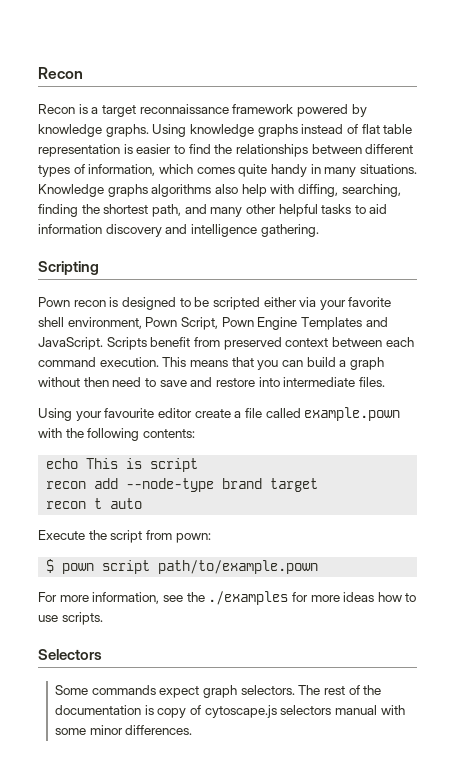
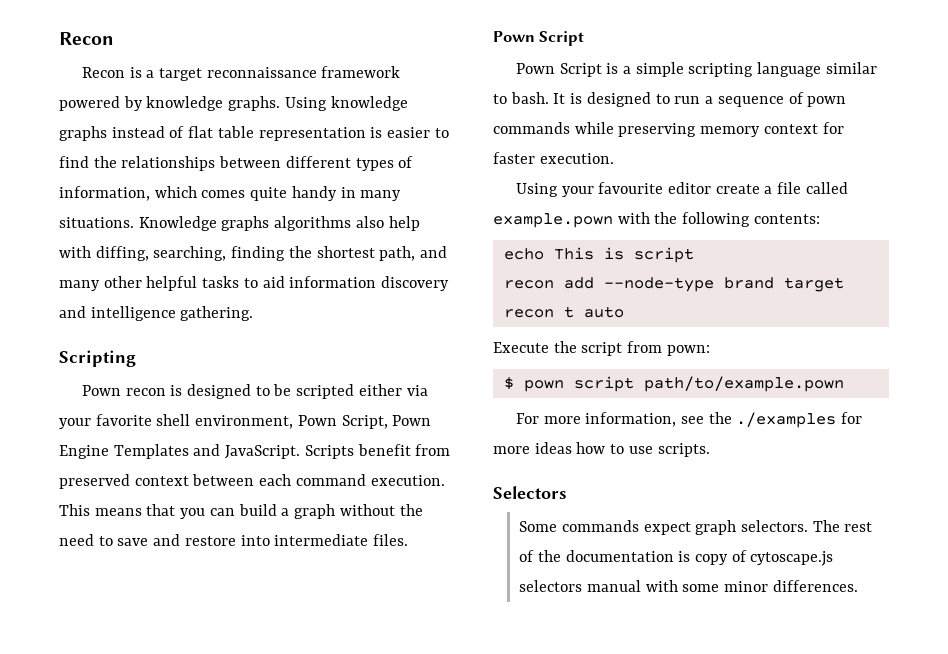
- This means that you can build a graph without then need to save and restore into intermediate files.
+ This means that you can build a graph without the need to save and restore into intermediate files.
+ Pown Script
+ Pown Script is a simple scripting language similar to bash. It is designed to run a sequence of pown commands while preserving memory context for faster execution.

